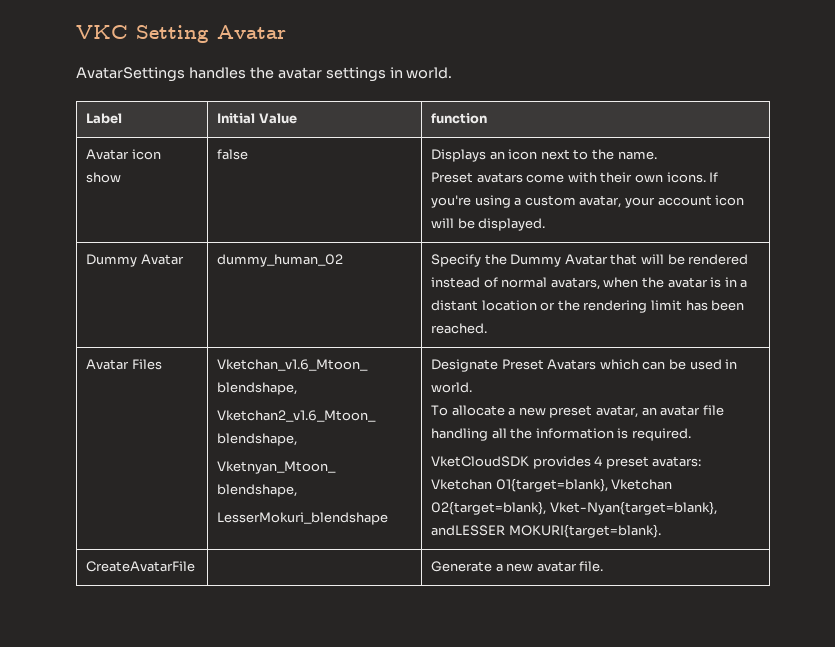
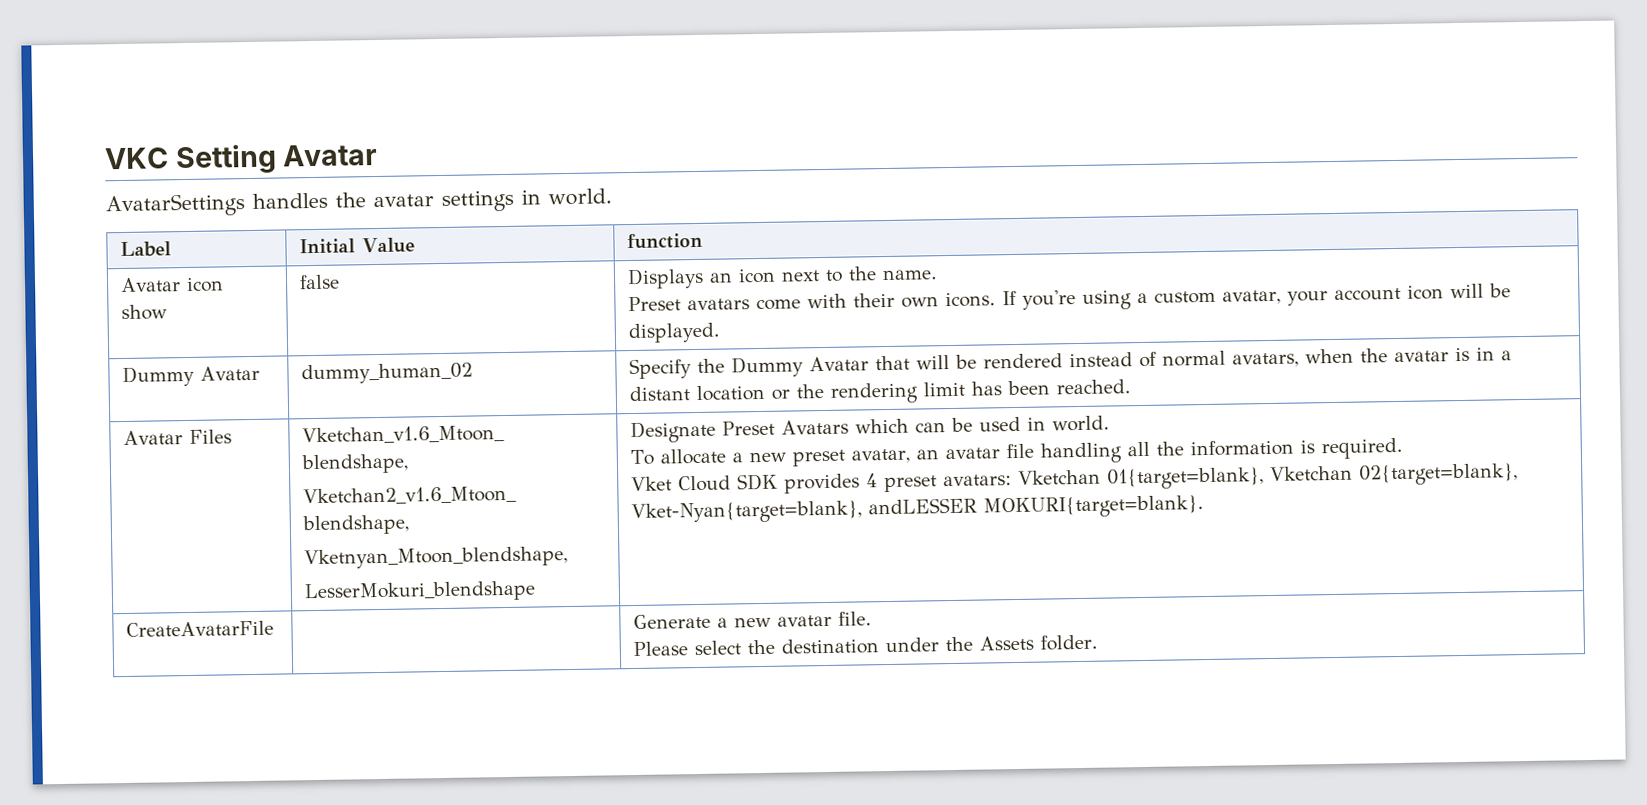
- VketCloudSDK provides 4 preset avatars: Vketchan 01{target=blank}, Vketchan 02{target=blank}, Vket-Nyan{target=blank}, andLESSER MOKURI{target=blank}.
+ Vket Cloud SDK provides 4 preset avatars: Vketchan 01{target=blank}, Vketchan 02{target=blank}, Vket-Nyan{target=blank}, andLESSER MOKURI{target=blank}.
  CreateAvatarFile | | Generate a new avatar file.
+ Please select the destination under the Assets folder.

